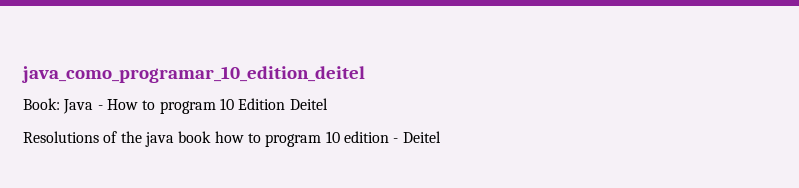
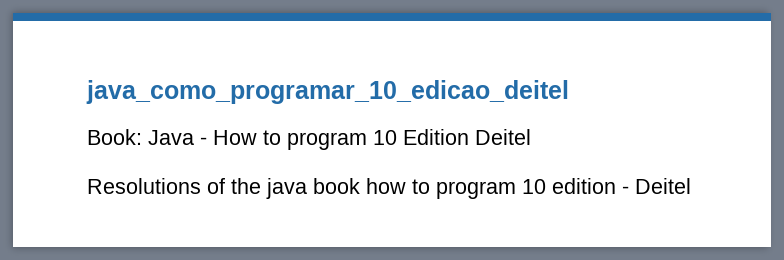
- java_como_programar_10_edition_deitel
+ java_como_programar_10_edicao_deitel

